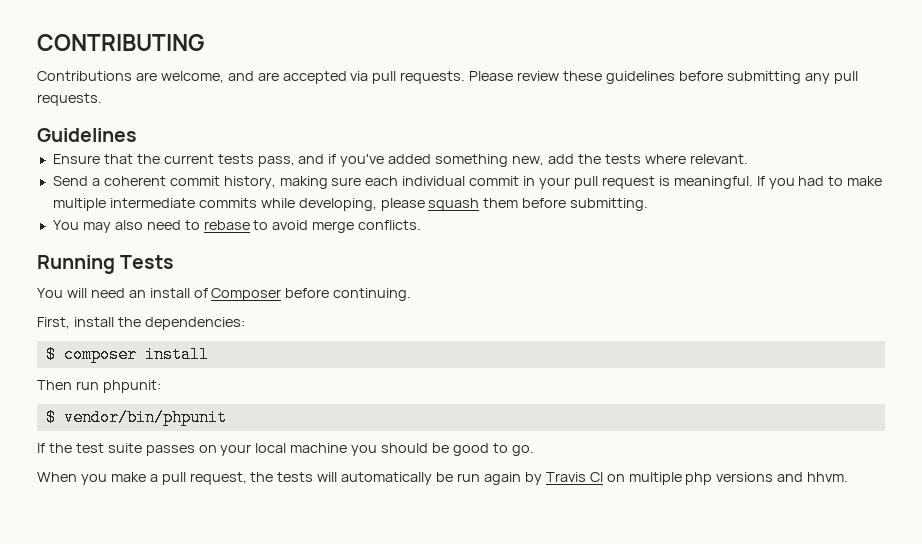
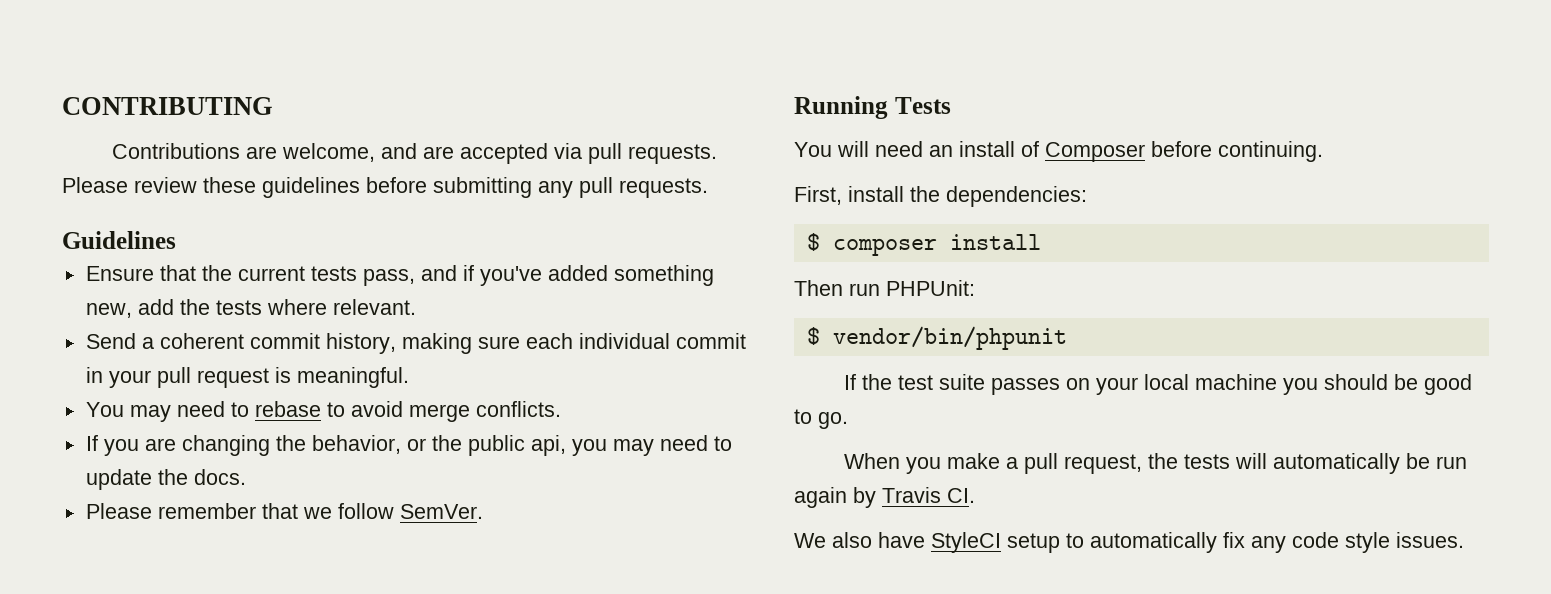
- If you had to make multiple intermediate commits while developing, please squash them before submitting.
- You may also need to rebase to avoid merge conflicts.
+ You may need to rebase to avoid merge conflicts.
+ If you are changing the behavior, or the public api, you may need to update the docs.
+ Please remember that we follow SemVer.
- Then run phpunit:
+ Then run PHPUnit:
- When you make a pull request, the tests will automatically be run again by Travis CI on multiple php versions and hhvm.
+ When you make a pull request, the tests will automatically be run again by Travis CI.
+ We also have StyleCI setup to automatically fix any code style issues.

